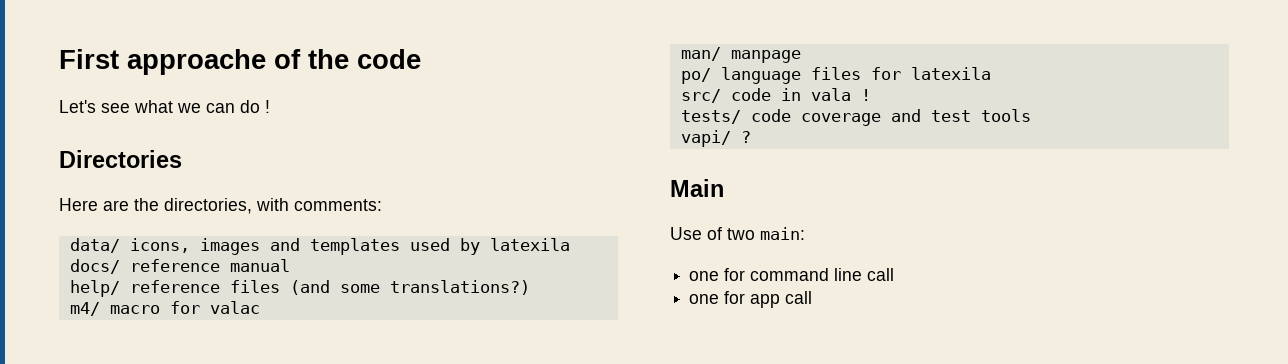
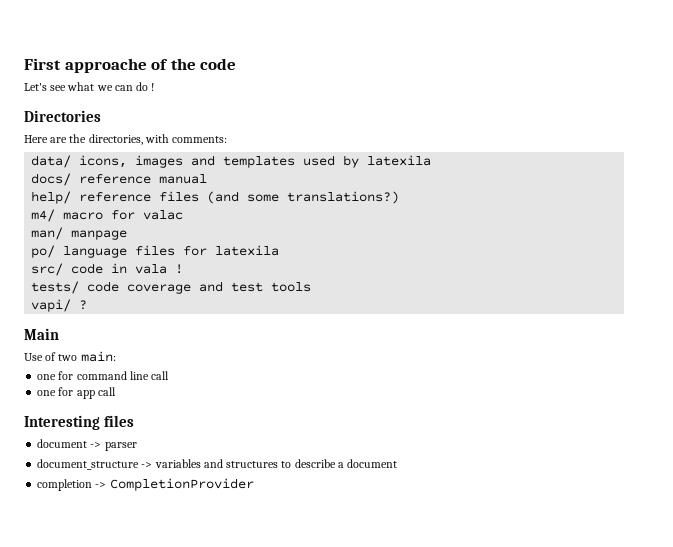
+ Interesting files
+ document -> parser
+ document_structure -> variables and structures to describe a document
+ completion -> CompletionProvider

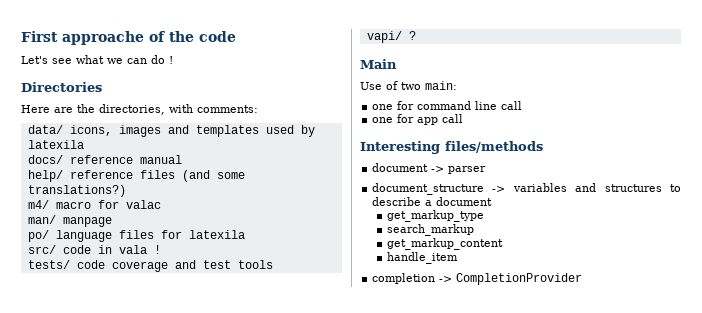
- Interesting files
+ Interesting files/methods
+ get_markup_type
+ search_markup
+ get_markup_content
+ handle_item

